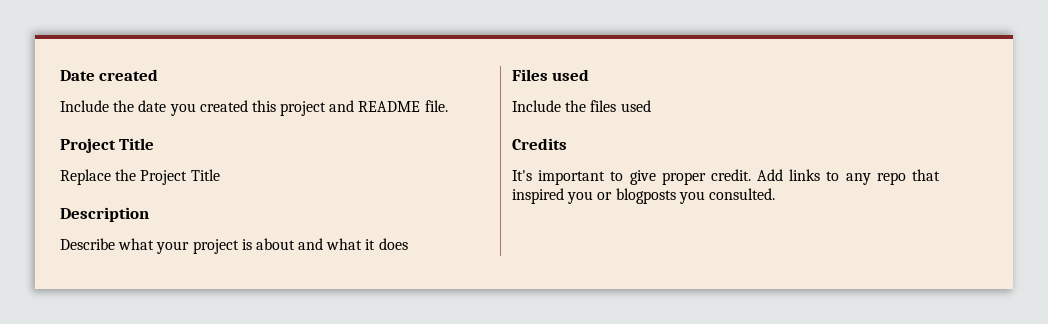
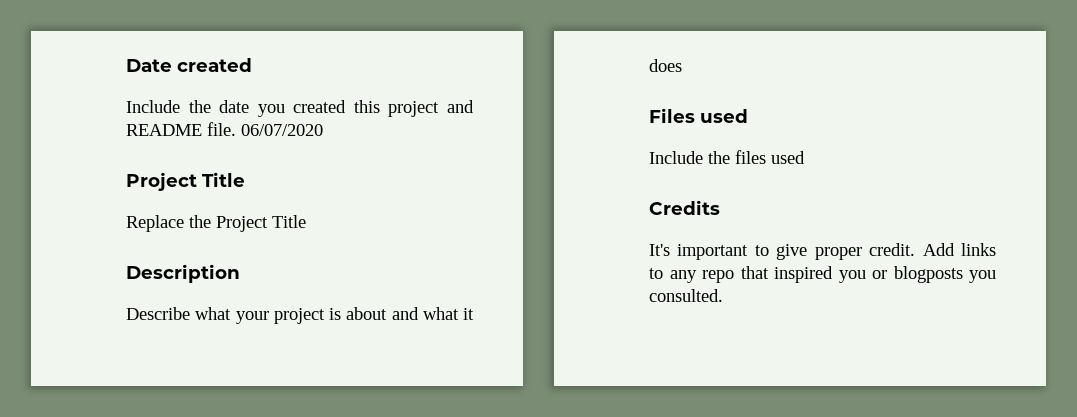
+ 06/07/2020

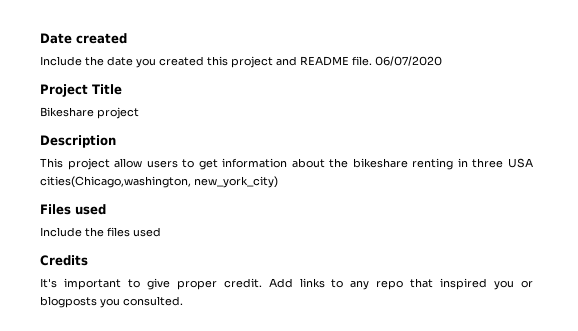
- Replace the Project Title
+ Bikeshare project
  Description
- Describe what your project is about and what it does
+ This project allow users to get information about the bikeshare renting in three USA cities(Chicago,washington, new_york_city)

